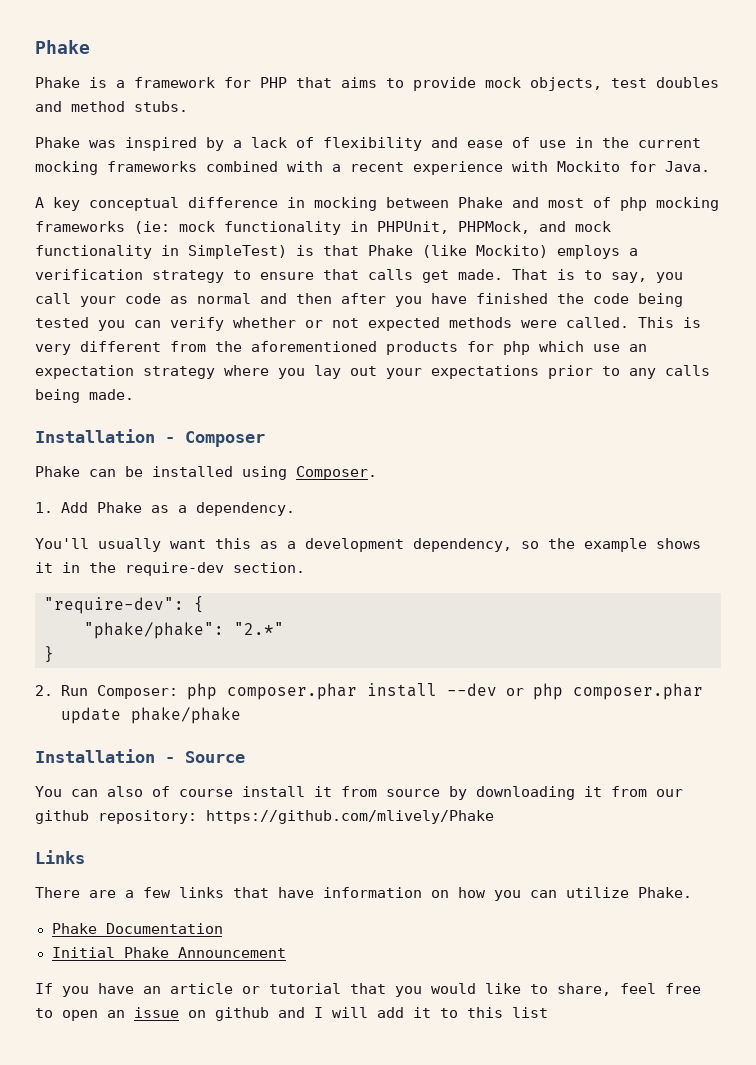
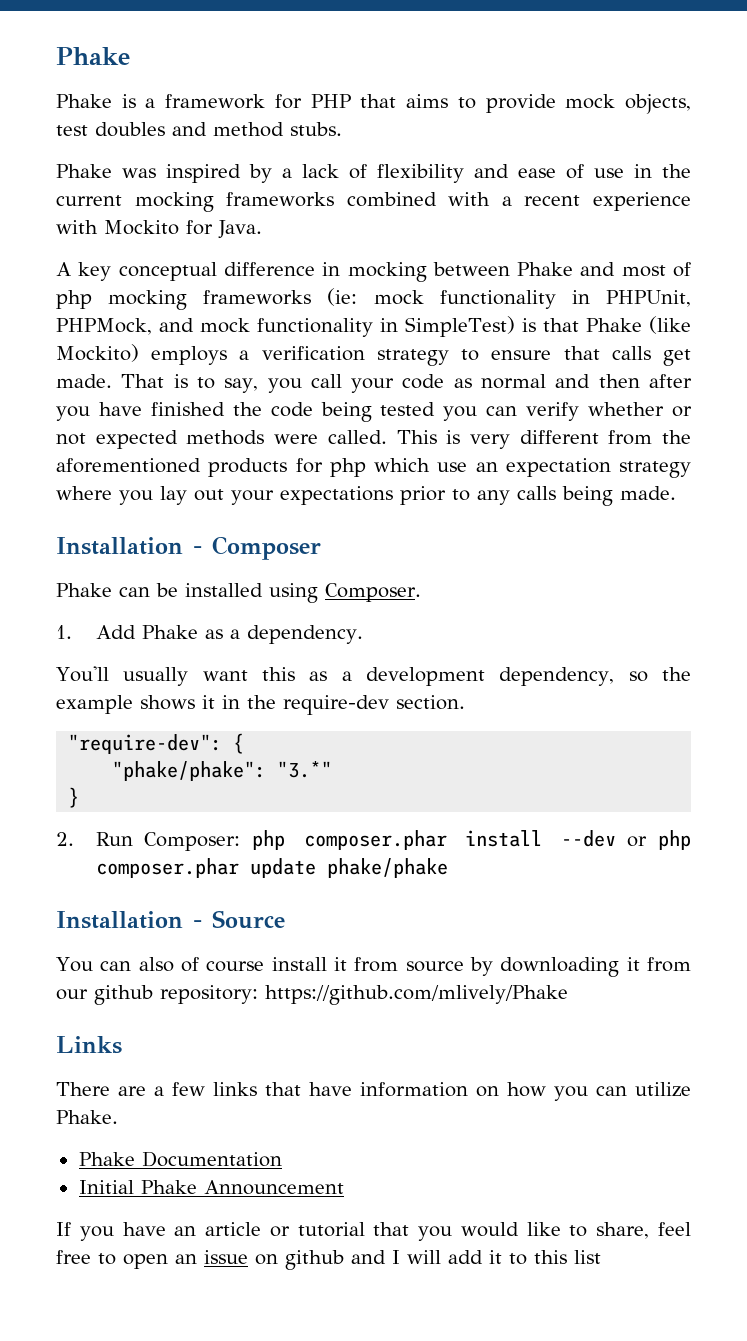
- "phake/phake": "2.*"
+ "phake/phake": "3.*"

